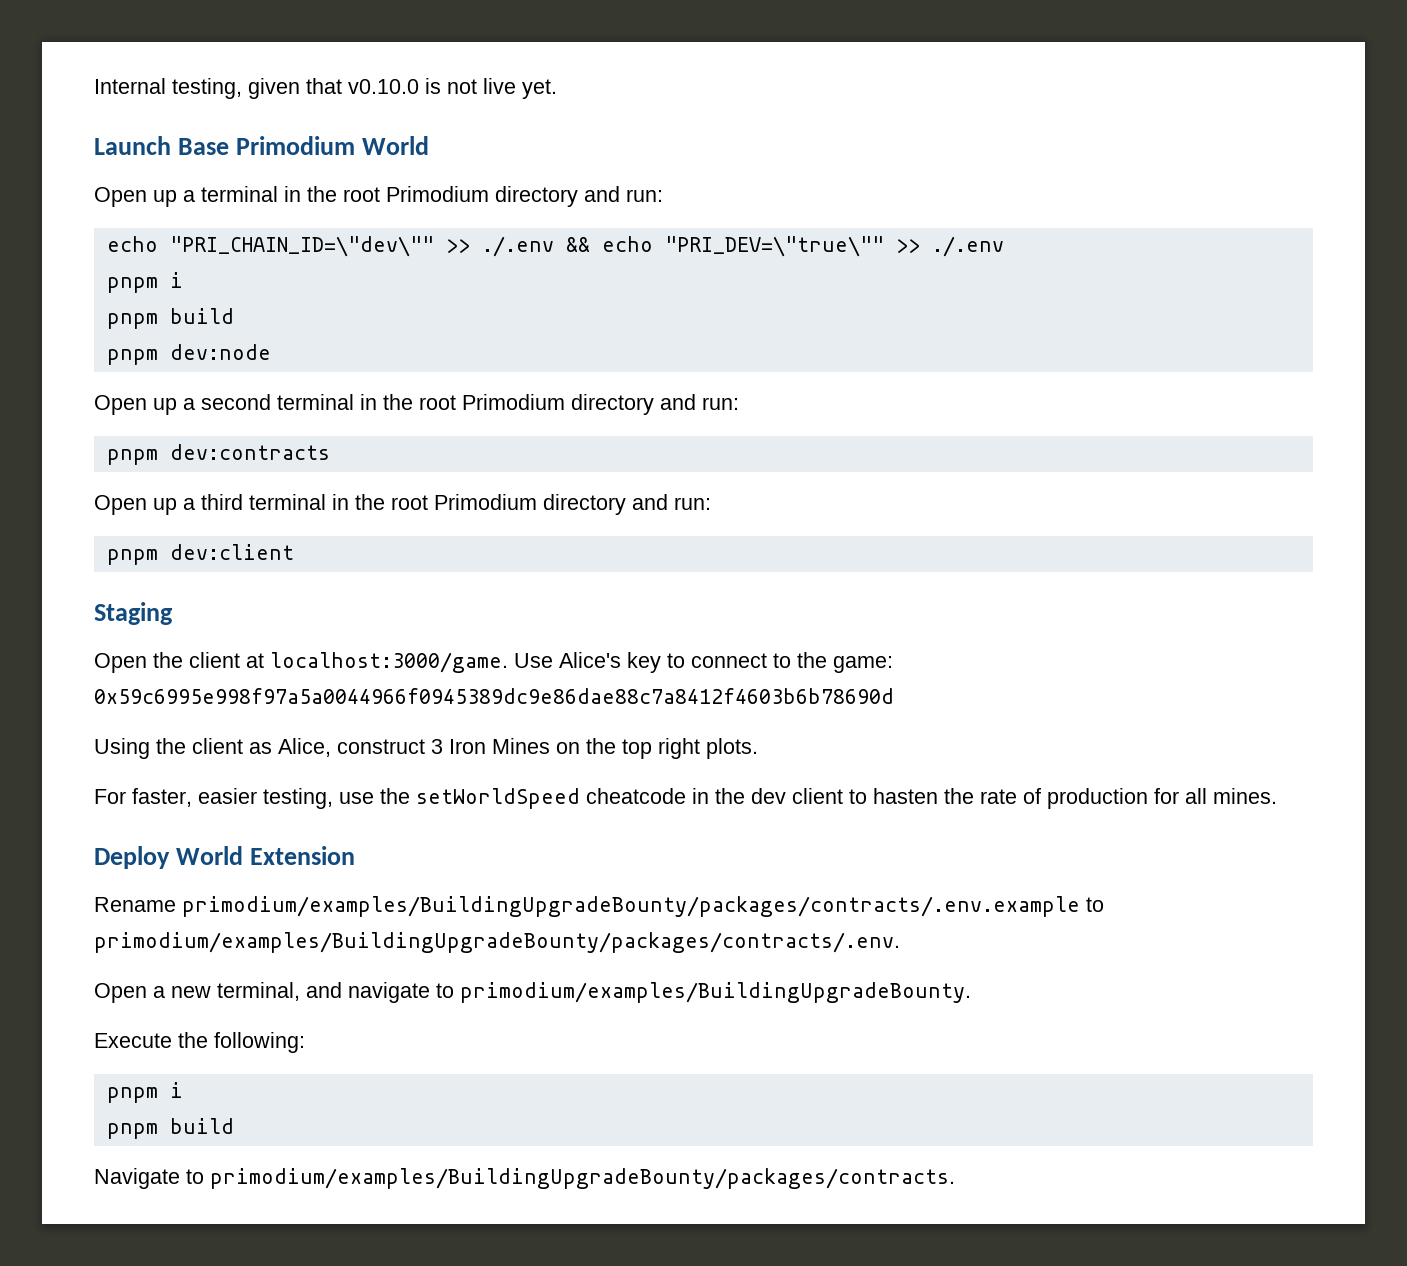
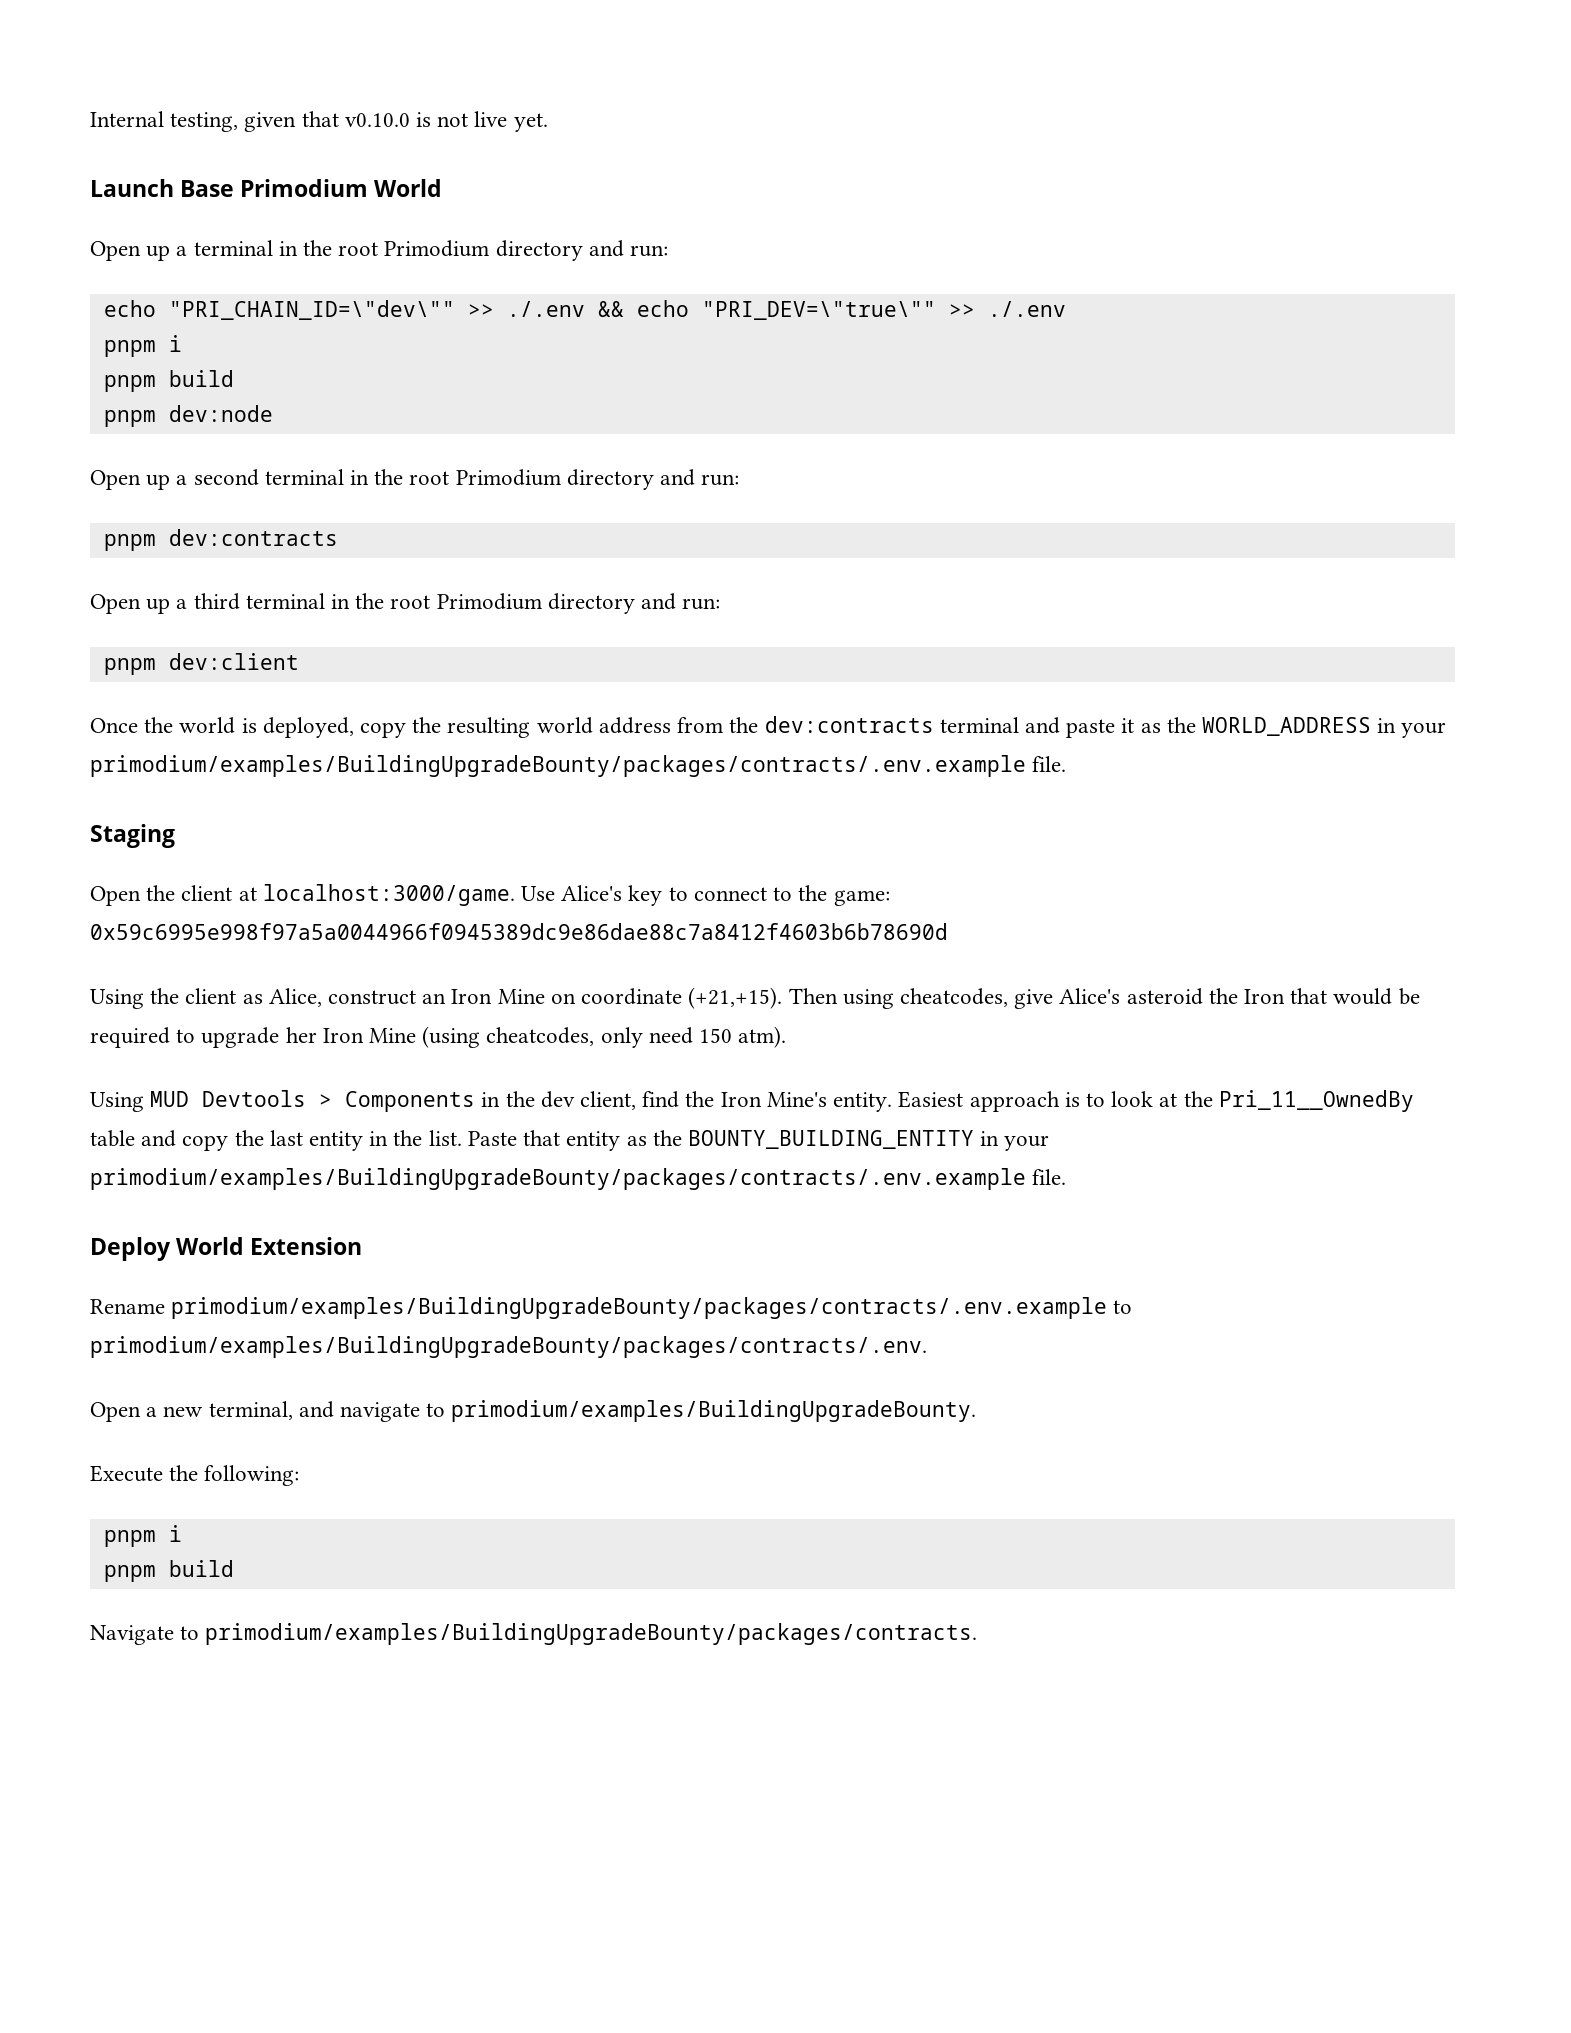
+ Once the world is deployed, copy the resulting world address from the dev:contracts terminal and paste it as the WORLD_ADDRESS in your primodium/examples/BuildingUpgradeBounty/packages/contracts/.env.example file.
- Using the client as Alice, construct 3 Iron Mines on the top right plots.
- For faster, easier testing, use the setWorldSpeed cheatcode in the dev client to hasten the rate of production for all mines.
+ Using the client as Alice, construct an Iron Mine on coordinate (+21,+15). Then using cheatcodes, give Alice's asteroid the Iron that would be required to upgrade her Iron Mine (using cheatcodes, only need 150 atm).
+ Using MUD Devtools > Components in the dev client, find the Iron Mine's entity. Easiest approach is to look at the Pri_11__OwnedBy table and copy the last entity in the list. Paste that entity as the BOUNTY_BUILDING_ENTITY in your primodium/examples/BuildingUpgradeBounty/packages/contracts/.env.example file.

